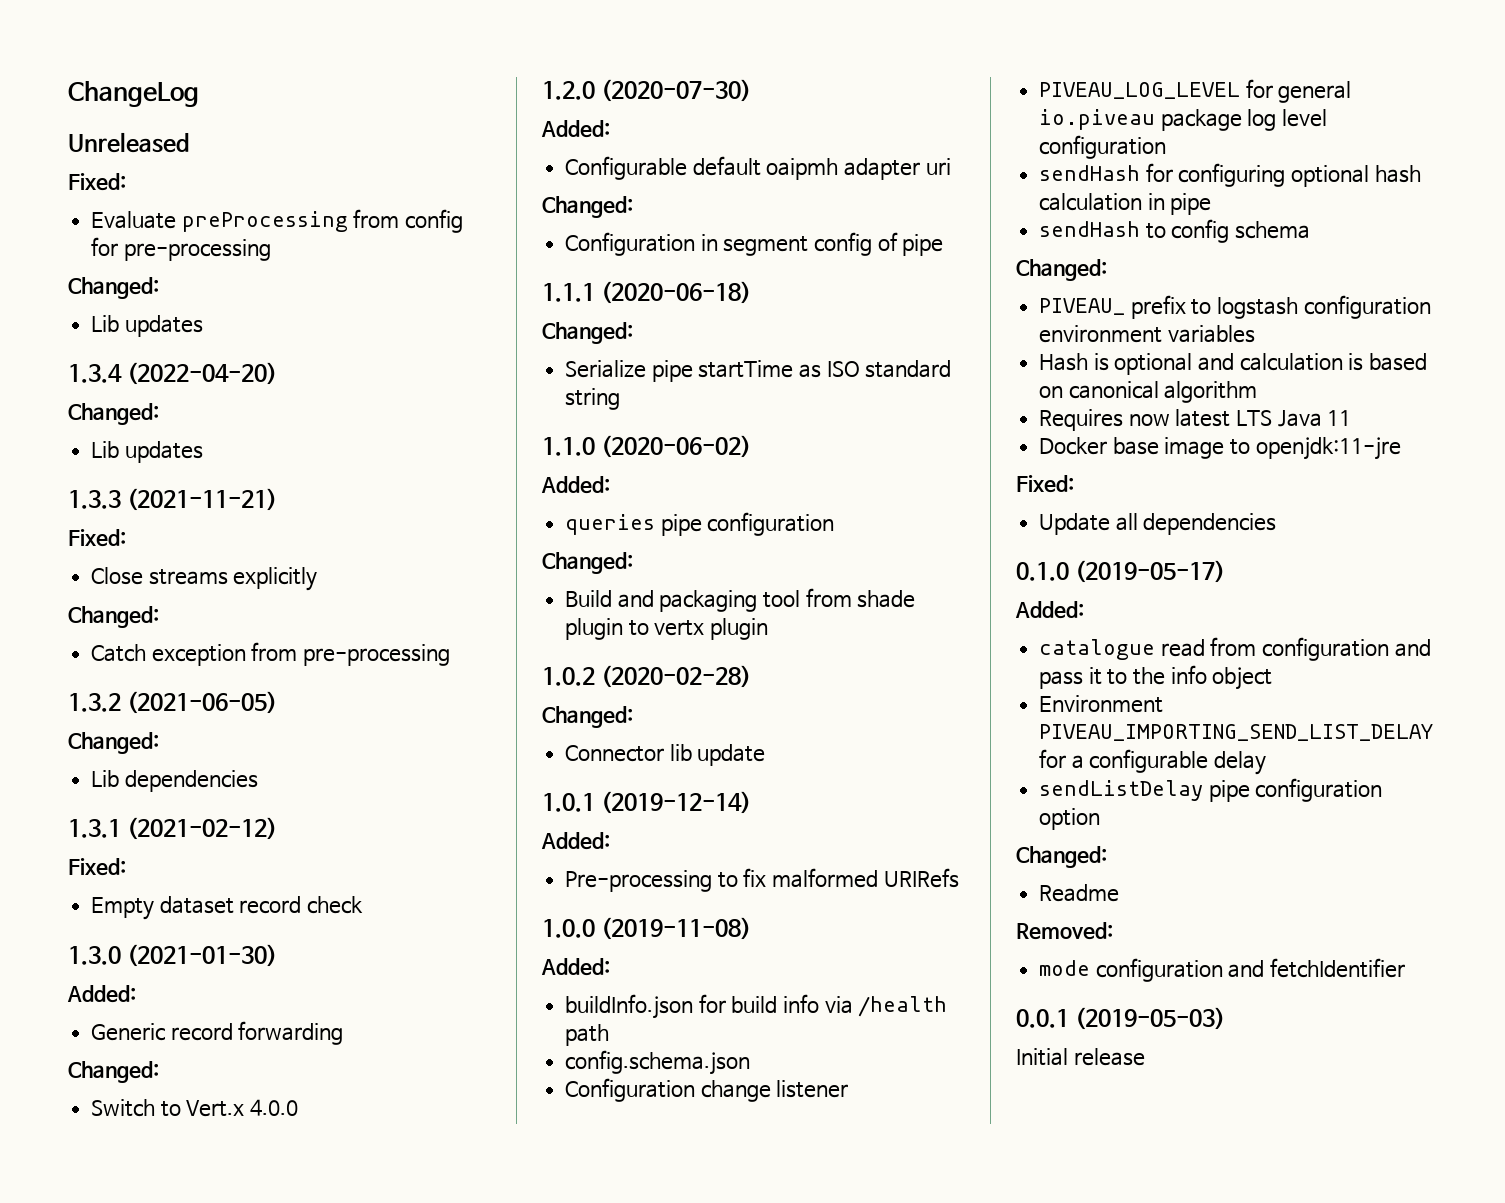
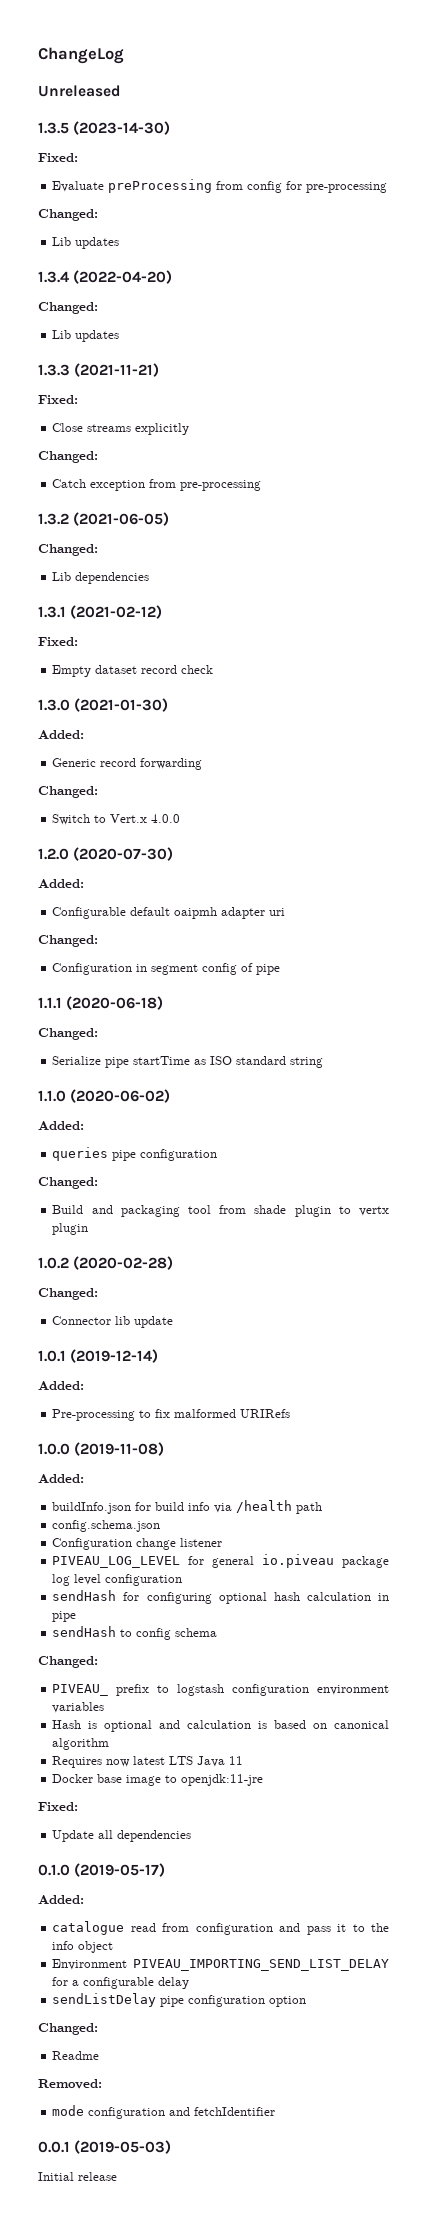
+ 1.3.5 (2023-14-30)

